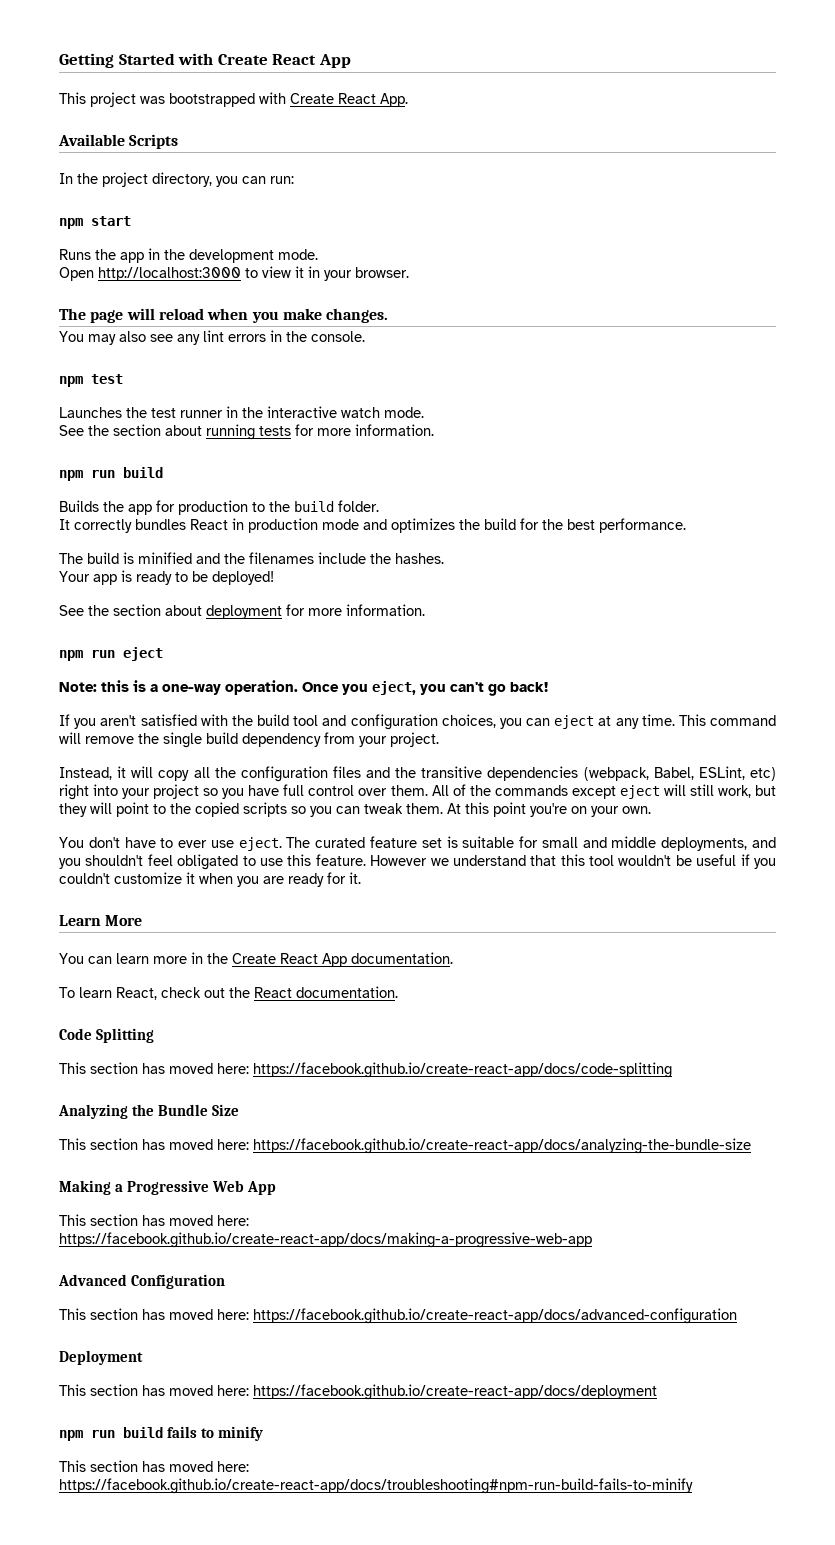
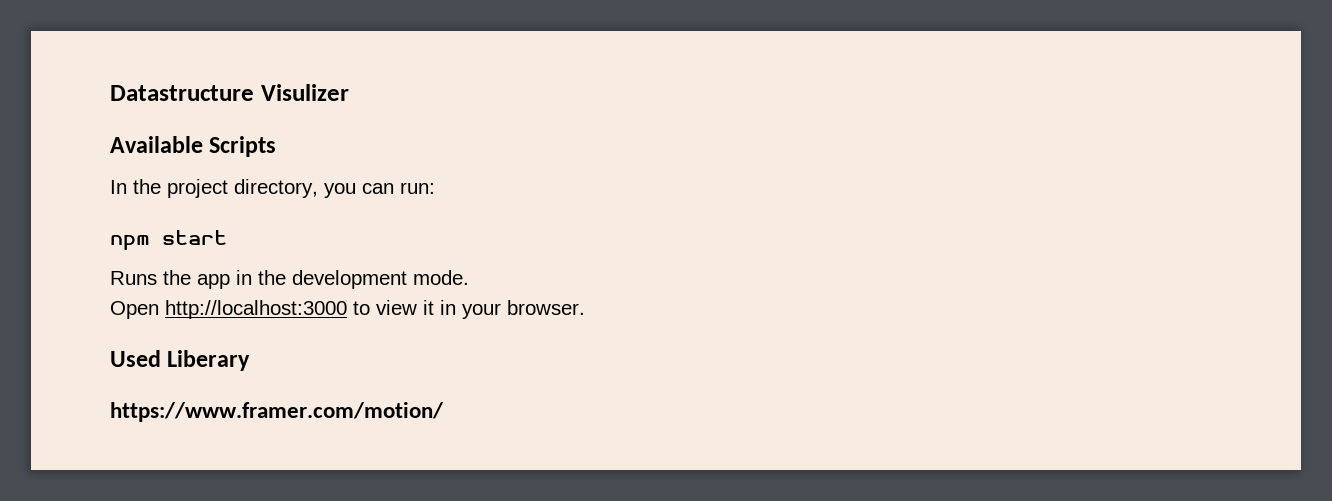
- Getting Started with Create React App
- This project was bootstrapped with Create React App.
+ Datastructure Visulizer
- The page will reload when you make changes.
- You may also see any lint errors in the console.
- npm test
- Launches the test runner in the interactive watch mode.
- See the section about running tests for more information.
- npm run build
- Builds the app for production to the build folder.
- It correctly bundles React in production mode and optimizes the build for the best performance.
- The build is minified and the filenames include the hashes.
- Your app is ready to be deployed!
- See the section about deployment for more information.
- npm run eject
- Note: this is a one-way operation. Once you eject, you can't go back!
- If you aren't satisfied with the build tool and configuration choices, you can eject at any time. This command will remove the single build dependency from your project.
- Instead, it will copy all the configuration files and the transitive dependencies (webpack, Babel, ESLint, etc) right into your project so you have full control over them. All of the commands except eject will still work, but they will point to the copied scripts so you can tweak them. At this point you're on your own.
- You don't have to ever use eject. The curated feature set is suitable for small and middle deployments, and you shouldn't feel obligated to use this feature. However we understand that this tool wouldn't be useful if you couldn't customize it when you are ready for it.
- Learn More
- You can learn more in the Create React App documentation.
- To learn React, check out the React documentation.
- Code Splitting
- This section has moved here: https://facebook.github.io/create-react-app/docs/code-splitting
- Analyzing the Bundle Size
- This section has moved here: https://facebook.github.io/create-react-app/docs/analyzing-the-bundle-size
- Making a Progressive Web App
- This section has moved here: https://facebook.github.io/create-react-app/docs/making-a-progressive-web-app
- Advanced Configuration
- This section has moved here: https://facebook.github.io/create-react-app/docs/advanced-configuration
- Deployment
- This section has moved here: https://facebook.github.io/create-react-app/docs/deployment
- npm run build fails to minify
- This section has moved here: https://facebook.github.io/create-react-app/docs/troubleshooting#npm-run-build-fails-to-minify
+ Used Liberary
+ https://www.framer.com/motion/

